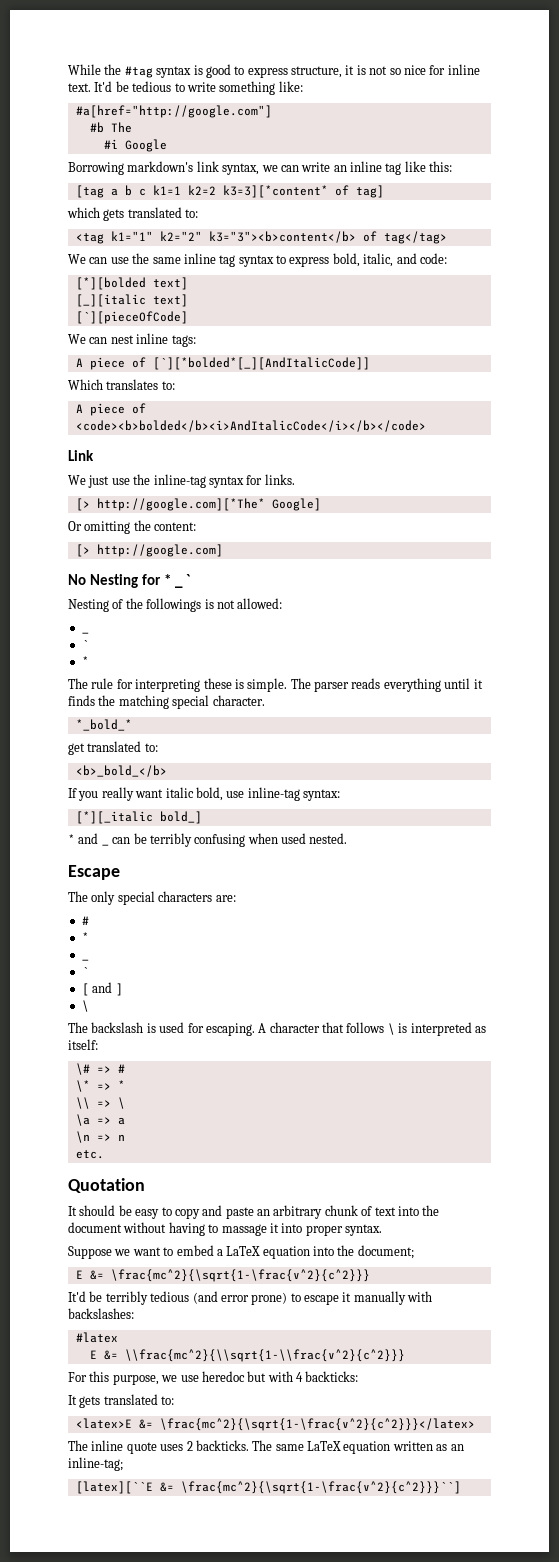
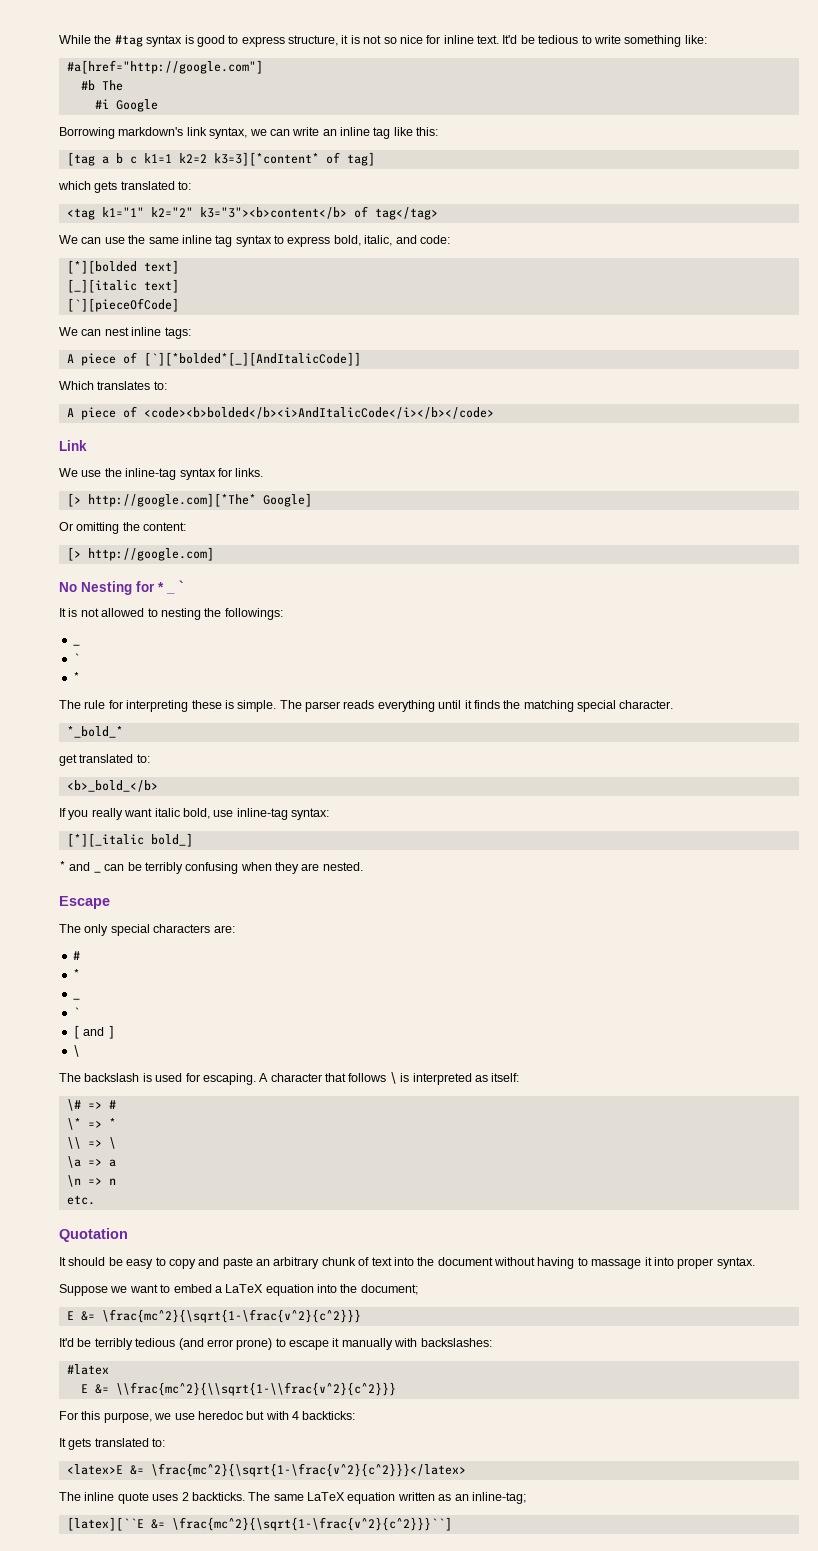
- We just use the inline-tag syntax for links.
+ We use the inline-tag syntax for links.
- Nesting of the followings is not allowed:
+ It is not allowed to nesting the followings:
- * and _ can be terribly confusing when used nested.
+ * and _ can be terribly confusing when they are nested.

